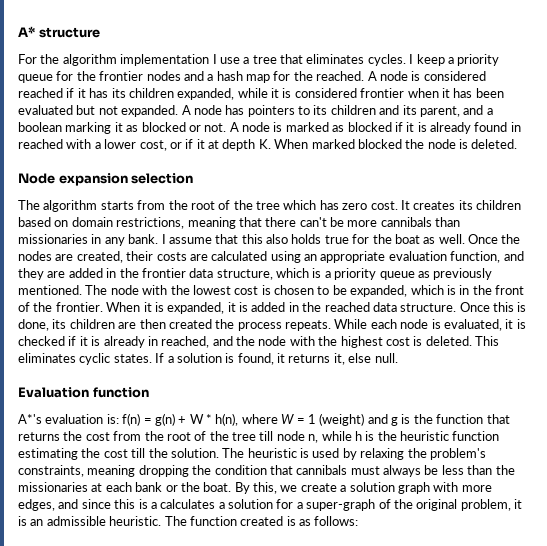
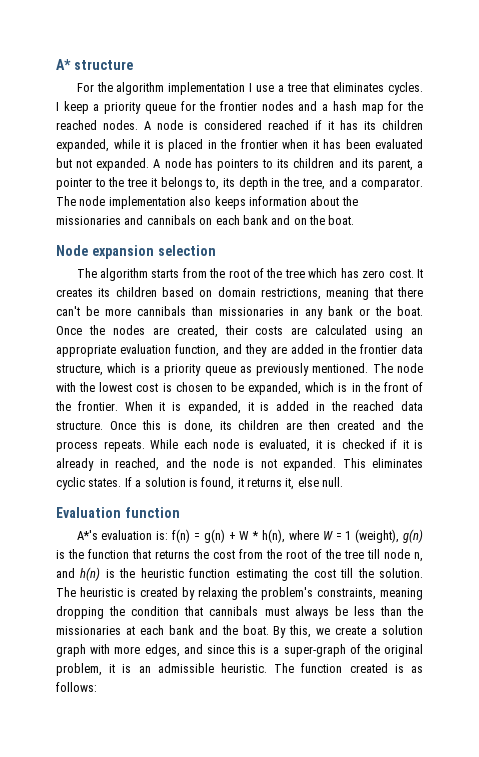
- I keep a priority queue for the frontier nodes and a hash map for the reached.
+ I keep a priority queue for the frontier nodes and a hash map for the reached nodes.
- A node is considered reached if it has its children expanded, while it is considered frontier when it has been evaluated but not expanded.
+ A node is considered reached if it has its children expanded, while it is placed in the frontier when it has been evaluated but not expanded.
- A node has pointers to its children and its parent, and a boolean marking it as blocked or not. A node is marked as blocked if it is already found in reached with a lower cost, or if it at depth K. When marked blocked the node is deleted.
+ A node has pointers to its children and its parent, a pointer to the tree it belongs to, its depth in the tree, and a comparator. The node implementation also keeps information about the missionaries and cannibals on each bank and on the boat.
- It creates its children based on domain restrictions, meaning that there can't be more cannibals than missionaries in any bank. I assume that this also holds true for the boat as well.
+ It creates its children based on domain restrictions, meaning that there can't be more cannibals than missionaries in any bank or the boat.
- Once this is done, its children are then created the process repeats.
+ Once this is done, its children are then created and the process repeats.
- While each node is evaluated, it is checked if it is already in reached, and the node with the highest cost is deleted.
+ While each node is evaluated, it is checked if it is already in reached, and the node is not expanded.
- A*'s evaluation is: f(n) = g(n) + W * h(n), where W = 1 (weight) and g is the function that returns the cost from the root of the tree till node n, while h is the heuristic function estimating the cost till the solution.
+ A*'s evaluation is: f(n) = g(n) + W * h(n), where W = 1 (weight), g(n) is the function that returns the cost from the root of the tree till node n, and h(n) is the heuristic function estimating the cost till the solution.
- The heuristic is used by relaxing the problem's constraints, meaning dropping the condition that cannibals must always be less than the missionaries at each bank or the boat.
+ The heuristic is created by relaxing the problem's constraints, meaning dropping the condition that cannibals must always be less than the missionaries at each bank and the boat.
- By this, we create a solution graph with more edges, and since this is a calculates a solution for a super-graph of the original problem, it is an admissible heuristic.
+ By this, we create a solution graph with more edges, and since this is a super-graph of the original problem, it is an admissible heuristic.

